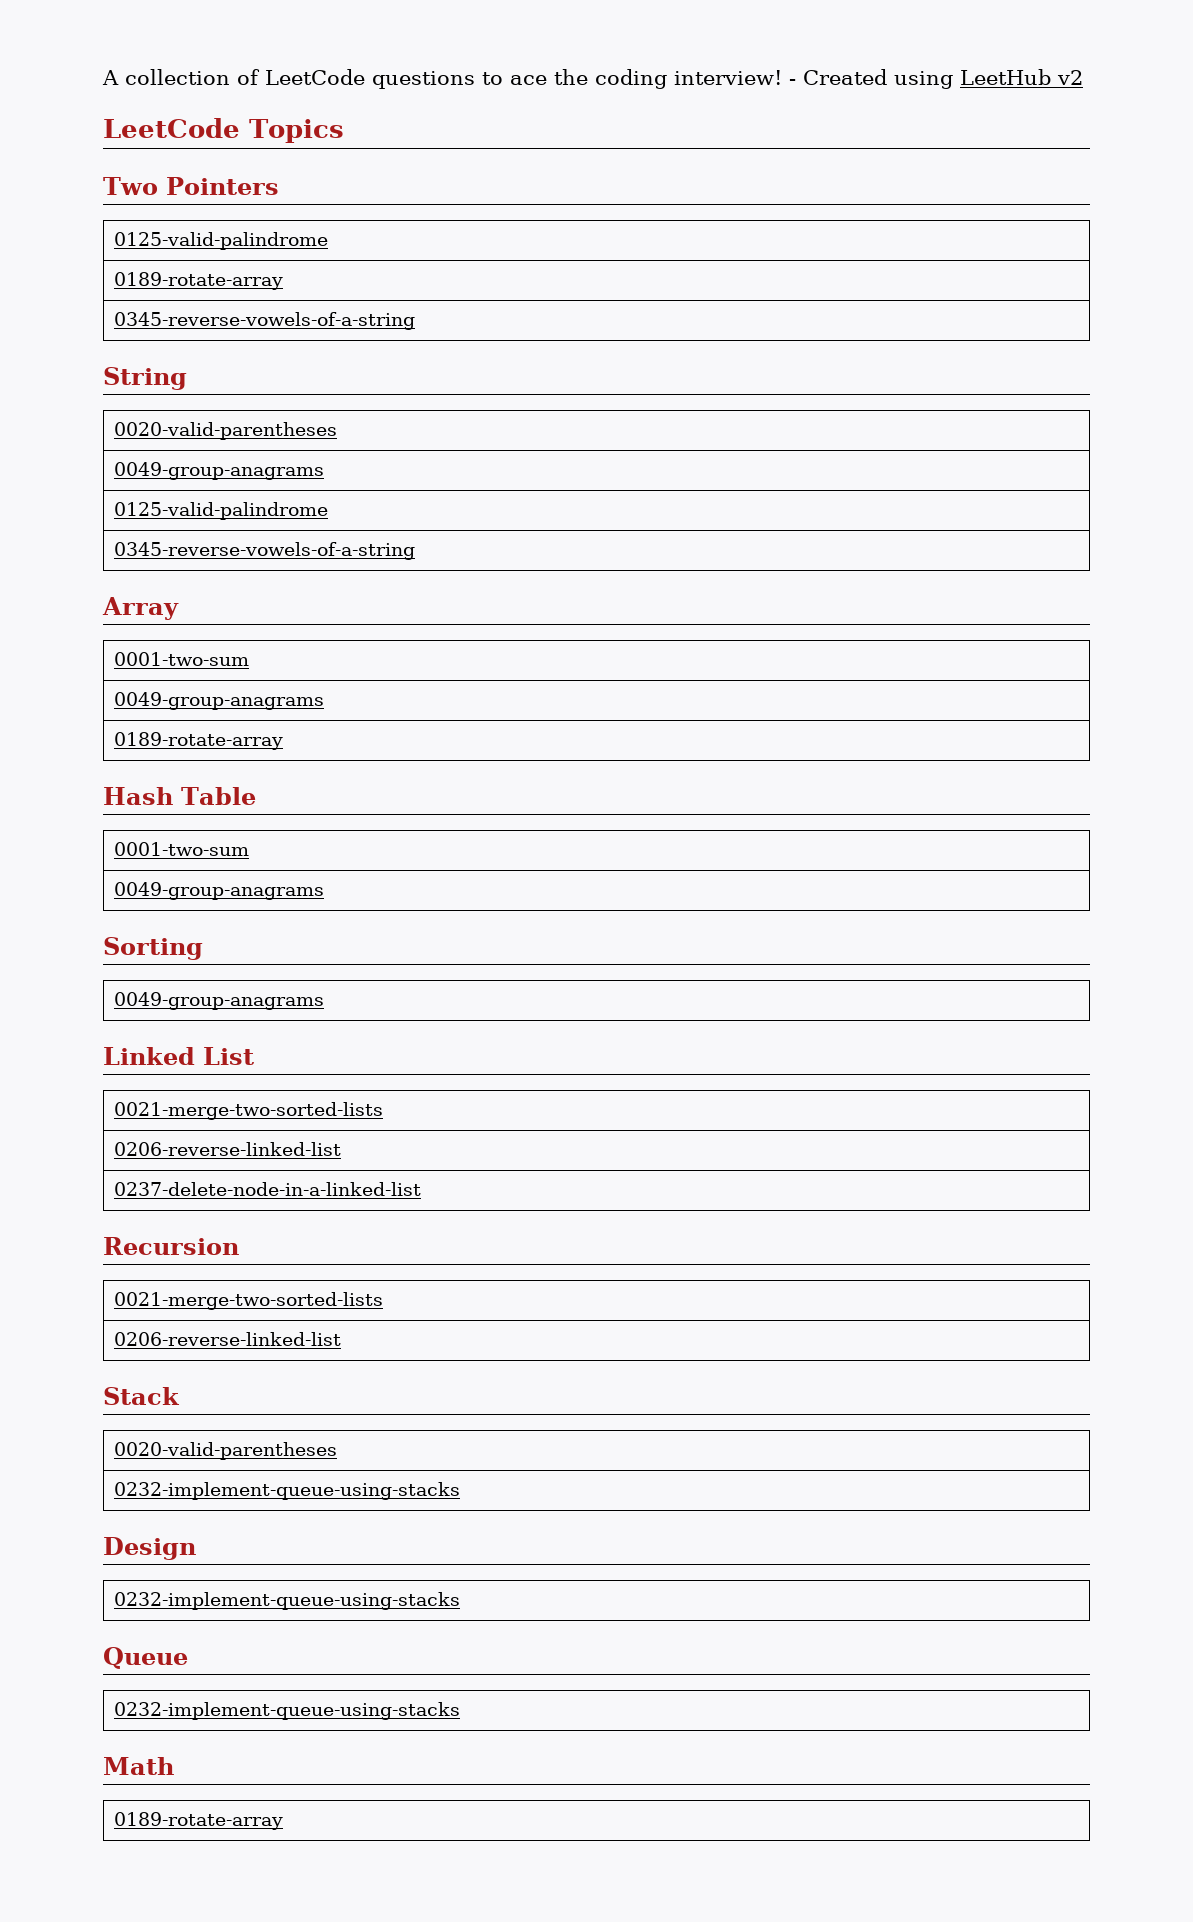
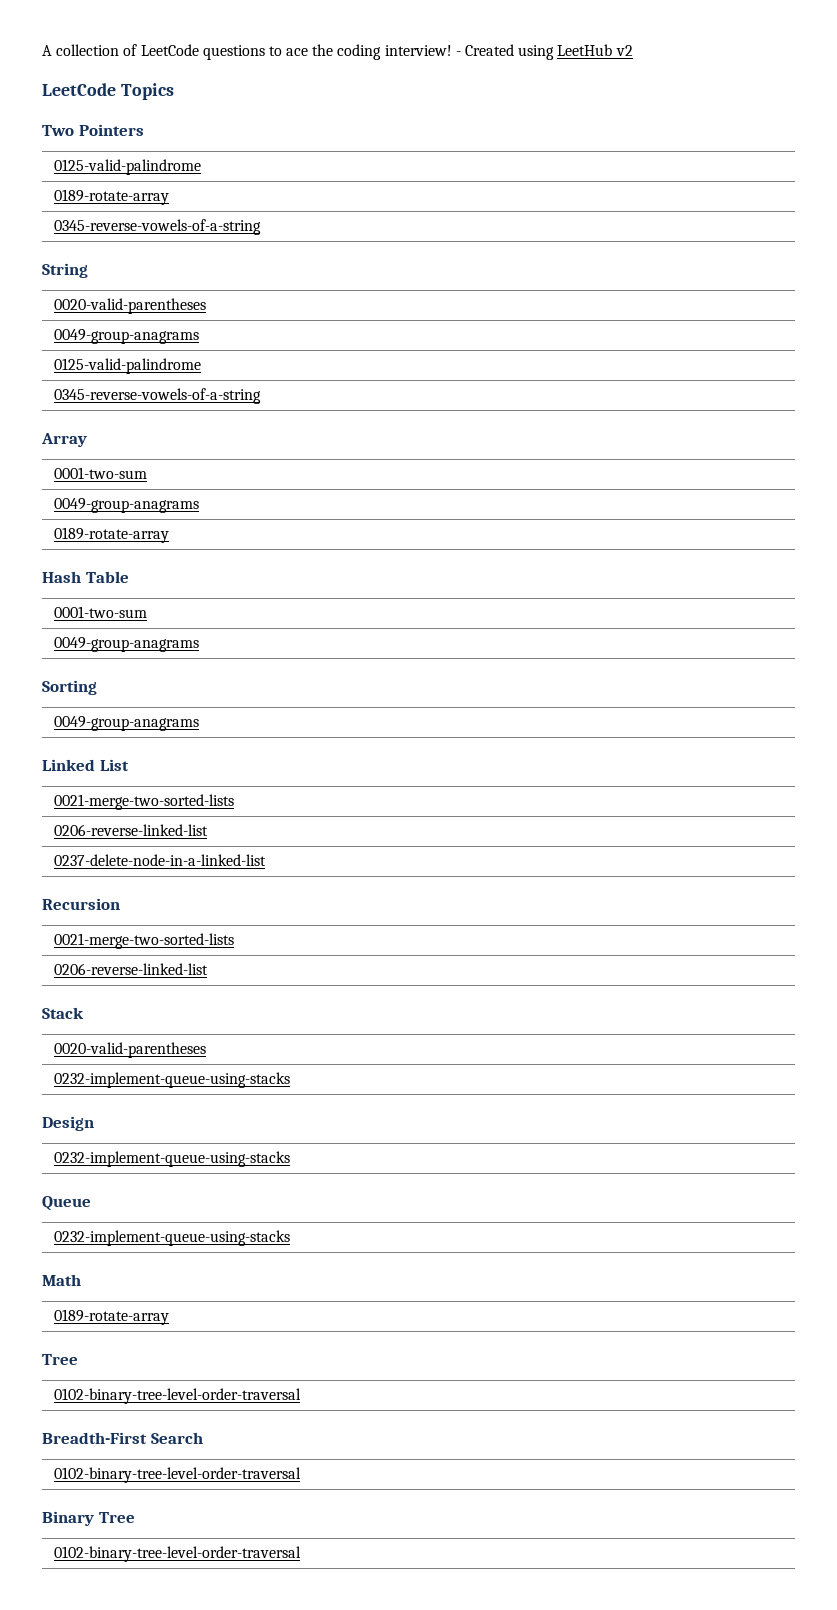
  Math
  0189-rotate-array
+ Tree
+ 0102-binary-tree-level-order-traversal
+ Breadth-First Search
+ 0102-binary-tree-level-order-traversal
+ Binary Tree
+ 0102-binary-tree-level-order-traversal

